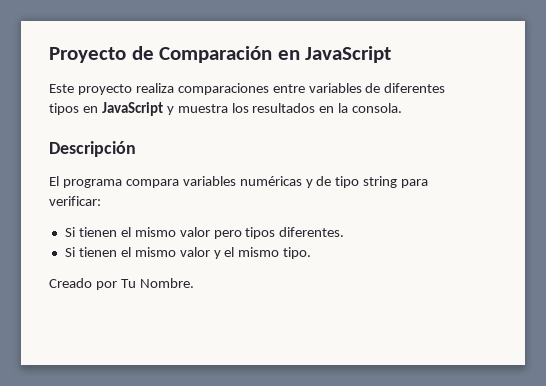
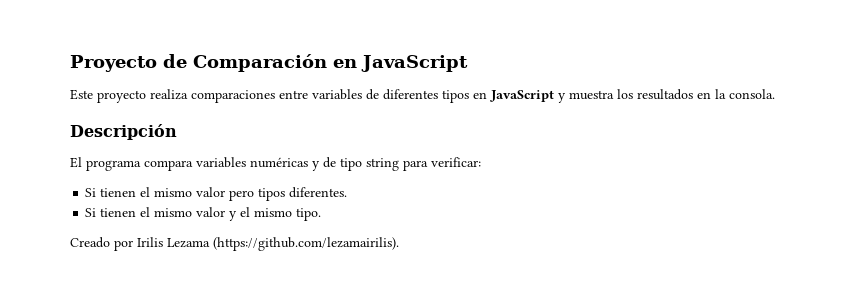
- Creado por Tu Nombre.
+ Creado por Irilis Lezama (https://github.com/lezamairilis).

